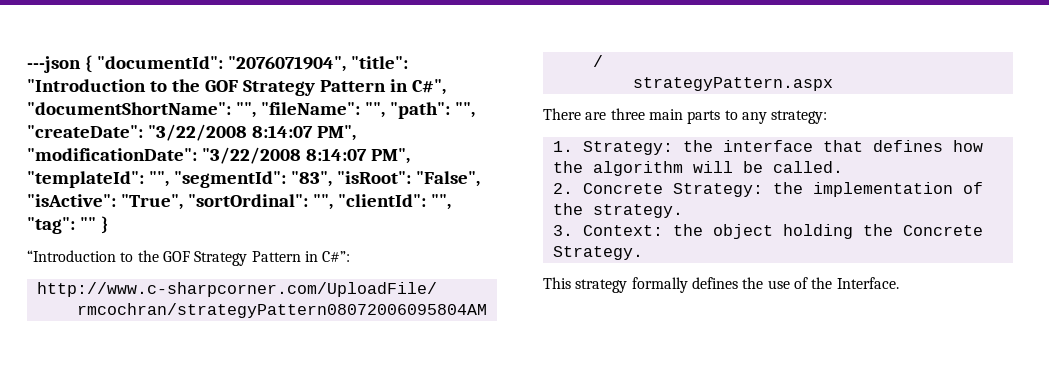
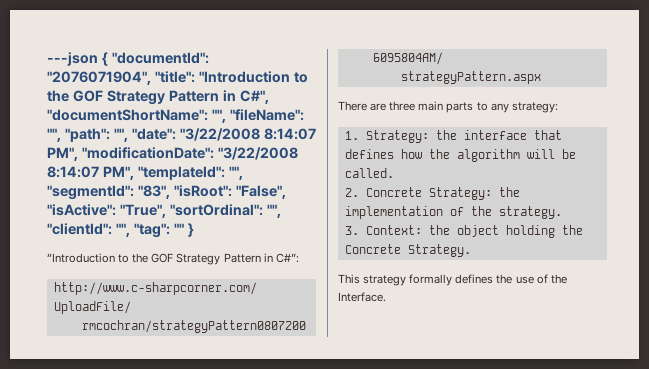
- ---json { "documentId": "2076071904", "title": "Introduction to the GOF Strategy Pattern in C#", "documentShortName": "", "fileName": "", "path": "", "createDate": "3/22/2008 8:14:07 PM", "modificationDate": "3/22/2008 8:14:07 PM", "templateId": "", "segmentId": "83", "isRoot": "False", "isActive": "True", "sortOrdinal": "", "clientId": "", "tag": "" }
+ ---json { "documentId": "2076071904", "title": "Introduction to the GOF Strategy Pattern in C#", "documentShortName": "", "fileName": "", "path": "", "date": "3/22/2008 8:14:07 PM", "modificationDate": "3/22/2008 8:14:07 PM", "templateId": "", "segmentId": "83", "isRoot": "False", "isActive": "True", "sortOrdinal": "", "clientId": "", "tag": "" }

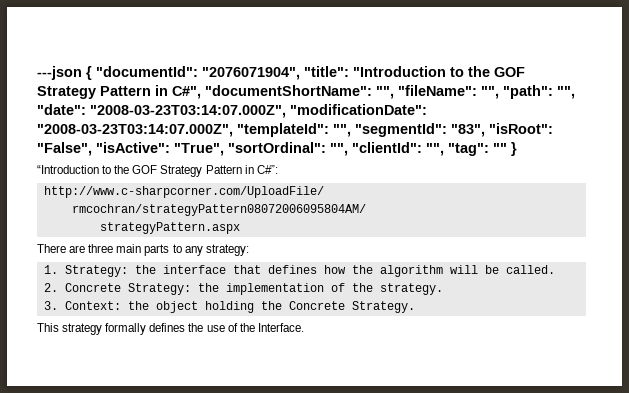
- ---json { "documentId": "2076071904", "title": "Introduction to the GOF Strategy Pattern in C#", "documentShortName": "", "fileName": "", "path": "", "date": "3/22/2008 8:14:07 PM", "modificationDate": "3/22/2008 8:14:07 PM", "templateId": "", "segmentId": "83", "isRoot": "False", "isActive": "True", "sortOrdinal": "", "clientId": "", "tag": "" }
+ ---json { "documentId": "2076071904", "title": "Introduction to the GOF Strategy Pattern in C#", "documentShortName": "", "fileName": "", "path": "", "date": "2008-03-23T03:14:07.000Z", "modificationDate": "2008-03-23T03:14:07.000Z", "templateId": "", "segmentId": "83", "isRoot": "False", "isActive": "True", "sortOrdinal": "", "clientId": "", "tag": "" }

